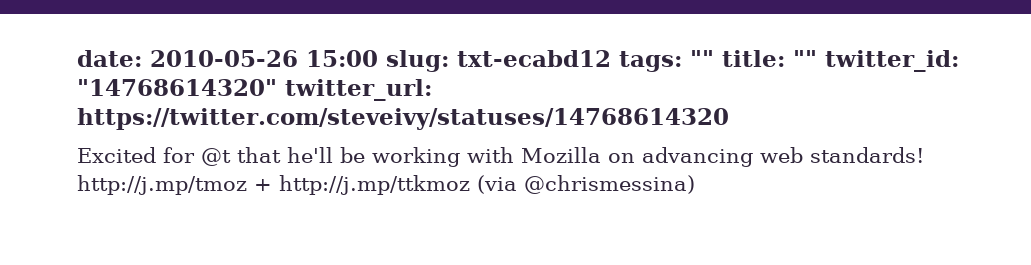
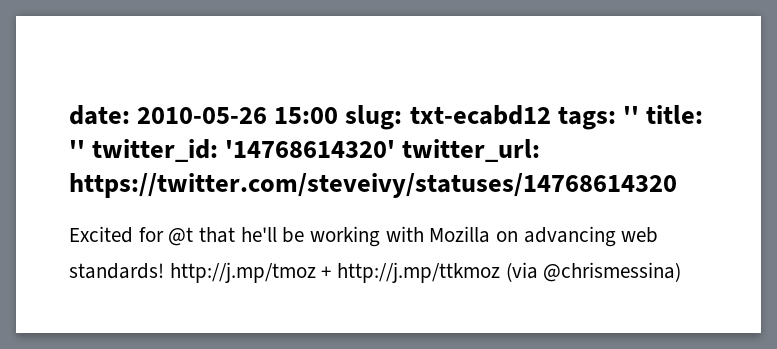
- date: 2010-05-26 15:00 slug: txt-ecabd12 tags: "" title: "" twitter_id: "14768614320" twitter_url: https://twitter.com/steveivy/statuses/14768614320
+ date: 2010-05-26 15:00 slug: txt-ecabd12 tags: '' title: '' twitter_id: '14768614320' twitter_url: https://twitter.com/steveivy/statuses/14768614320

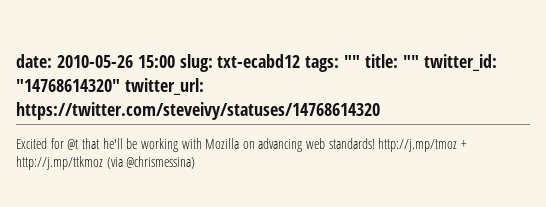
- date: 2010-05-26 15:00 slug: txt-ecabd12 tags: '' title: '' twitter_id: '14768614320' twitter_url: https://twitter.com/steveivy/statuses/14768614320
+ date: 2010-05-26 15:00 slug: txt-ecabd12 tags: "" title: "" twitter_id: "14768614320" twitter_url: https://twitter.com/steveivy/statuses/14768614320

